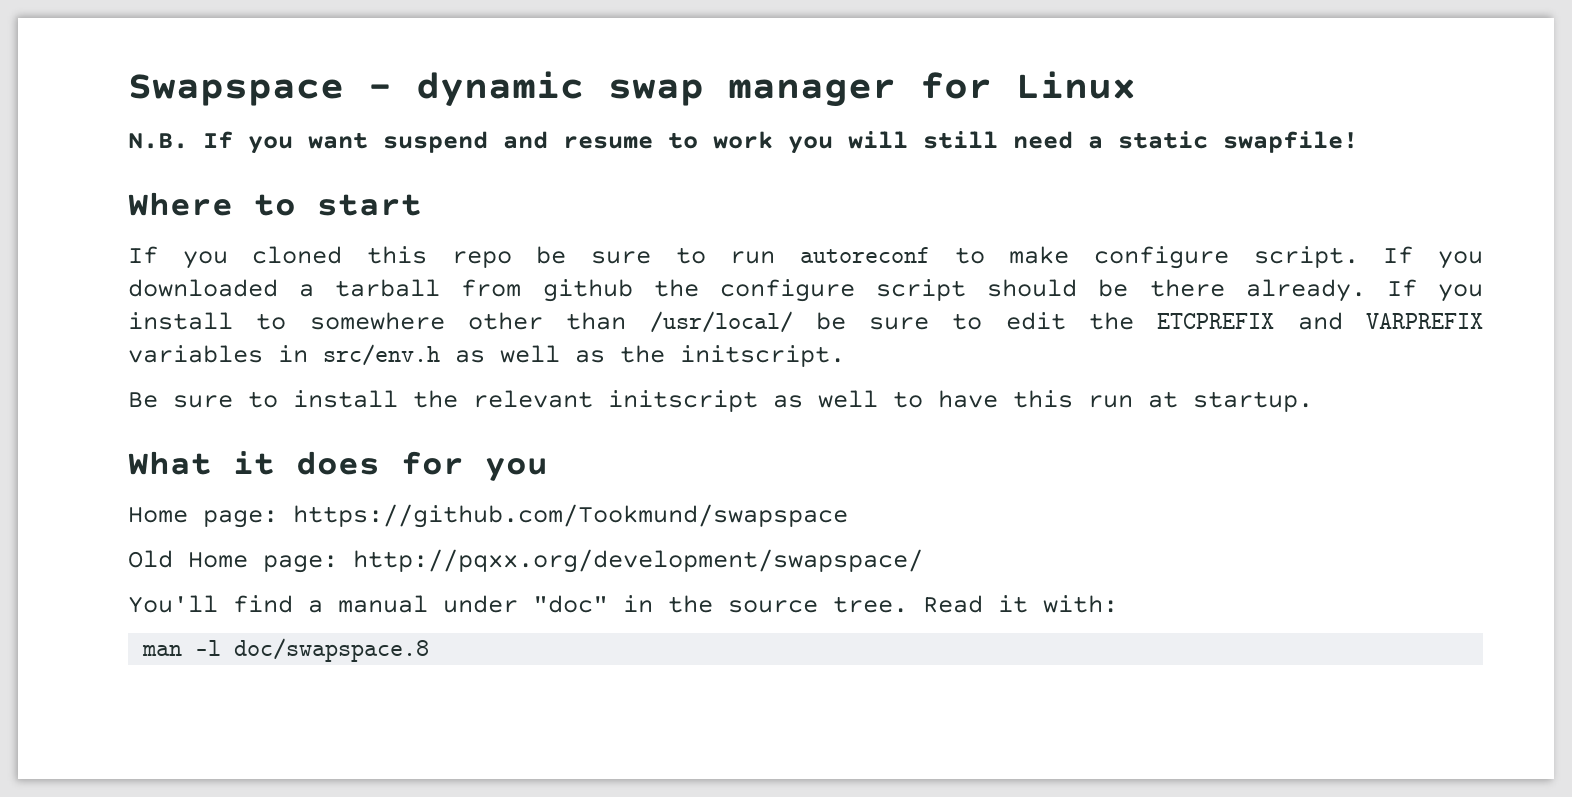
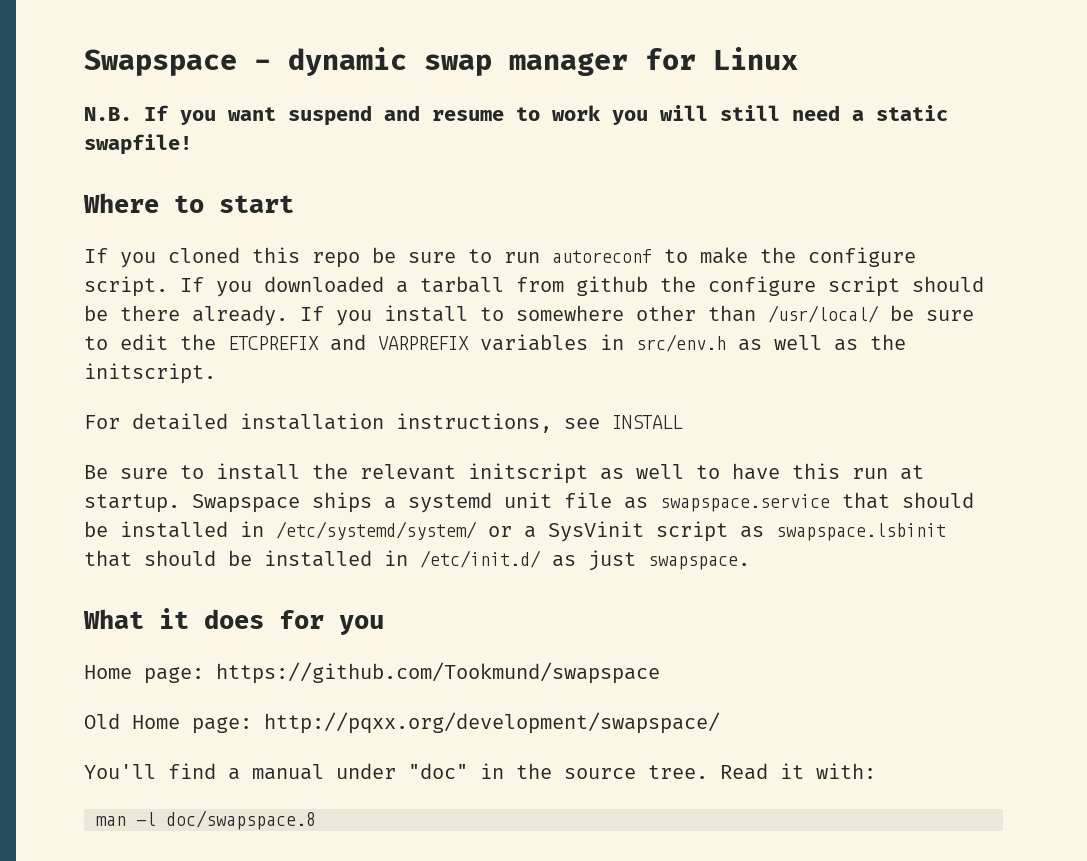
- If you cloned this repo be sure to run autoreconf to make configure script.
+ If you cloned this repo be sure to run autoreconf to make the configure script.
+ For detailed installation instructions, see INSTALL
+ Swapspace ships a systemd unit file as swapspace.service that should be installed in /etc/systemd/system/ or a SysVinit script as swapspace.lsbinit that should be installed in /etc/init.d/ as just swapspace.

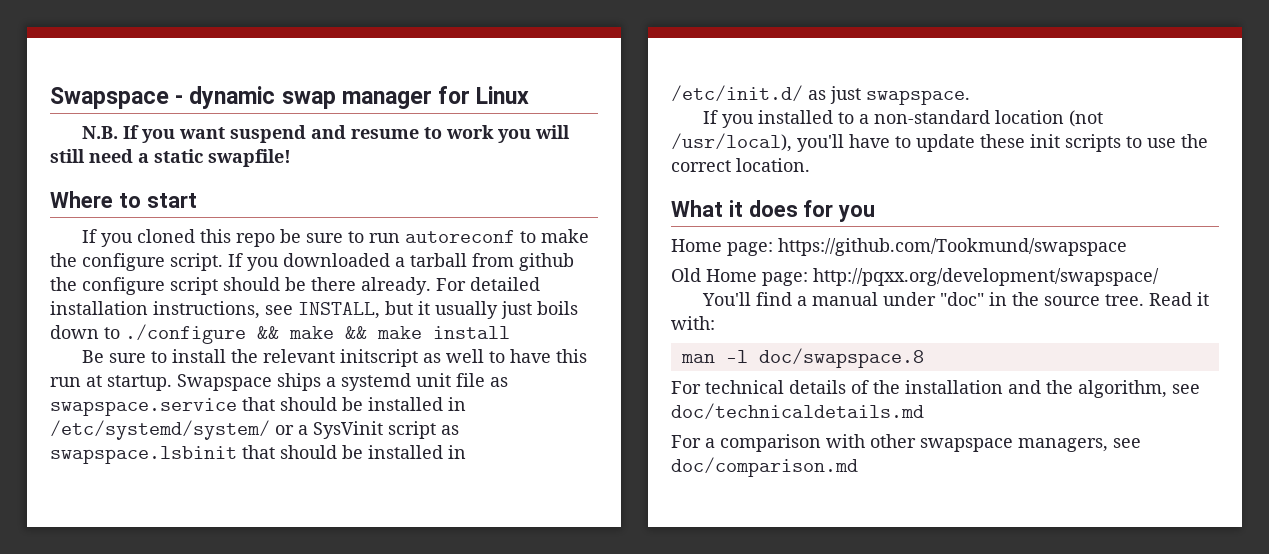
- If you downloaded a tarball from github the configure script should be there already. If you install to somewhere other than /usr/local/ be sure to edit the ETCPREFIX and VARPREFIX variables in src/env.h as well as the initscript.
- For detailed installation instructions, see INSTALL
+ If you downloaded a tarball from github the configure script should be there already. For detailed installation instructions, see INSTALL, but it usually just boils down to ./configure && make && make install
+ If you installed to a non-standard location (not /usr/local), you'll have to update these init scripts to use the correct location.
+ For technical details of the installation and the algorithm, see doc/technicaldetails.md
+ For a comparison with other swapspace managers, see doc/comparison.md

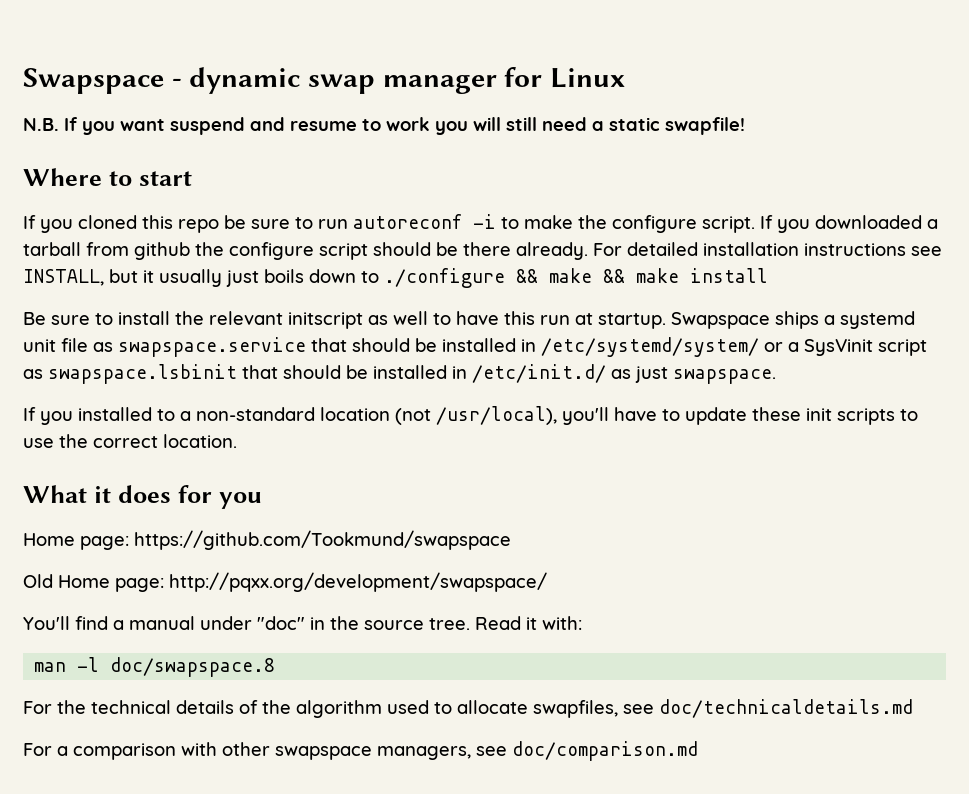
- If you cloned this repo be sure to run autoreconf to make the configure script.
+ If you cloned this repo be sure to run autoreconf -i to make the configure script.
- For detailed installation instructions, see INSTALL, but it usually just boils down to ./configure && make && make install
+ For detailed installation instructions see INSTALL, but it usually just boils down to ./configure && make && make install
- For technical details of the installation and the algorithm, see doc/technicaldetails.md
+ For the technical details of the algorithm used to allocate swapfiles, see doc/technicaldetails.md

